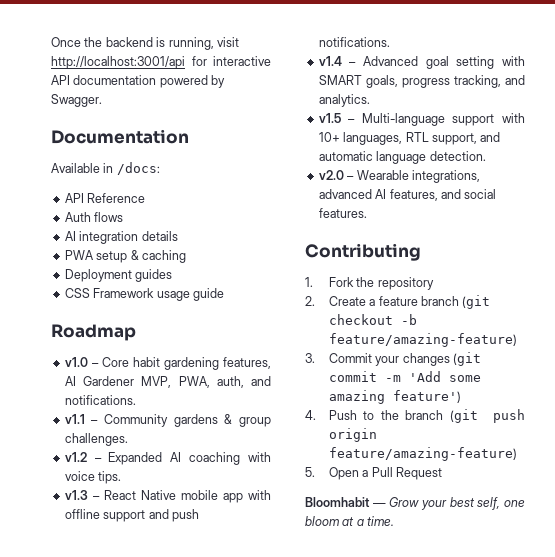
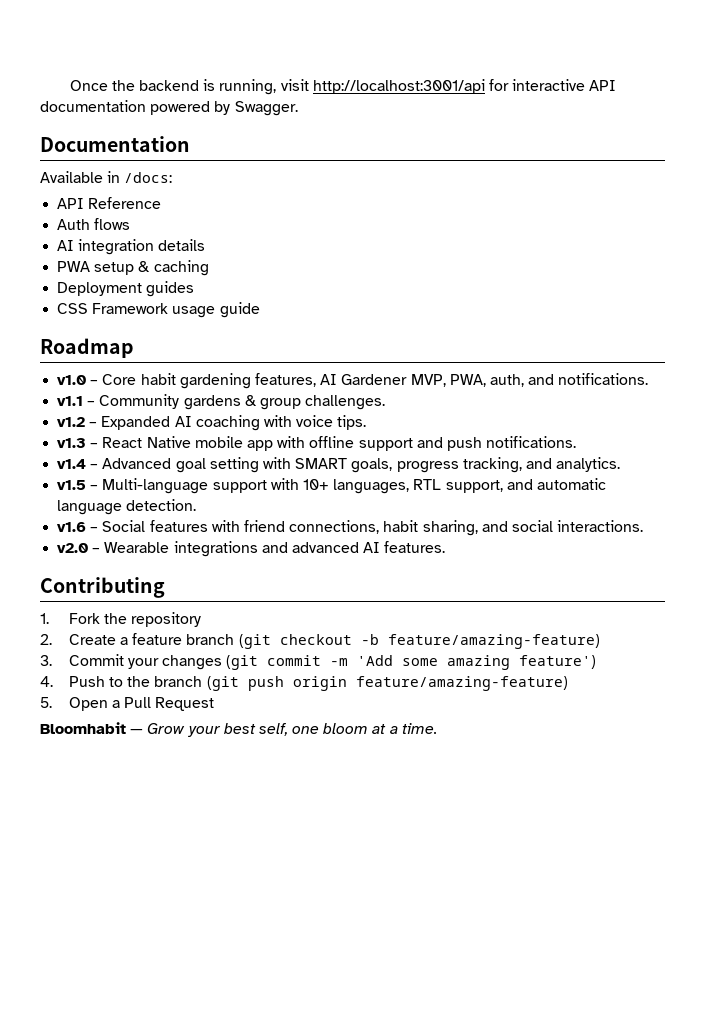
- v2.0 – Wearable integrations, advanced AI features, and social features.
+ v1.6 – Social features with friend connections, habit sharing, and social interactions.
+ v2.0 – Wearable integrations and advanced AI features.

